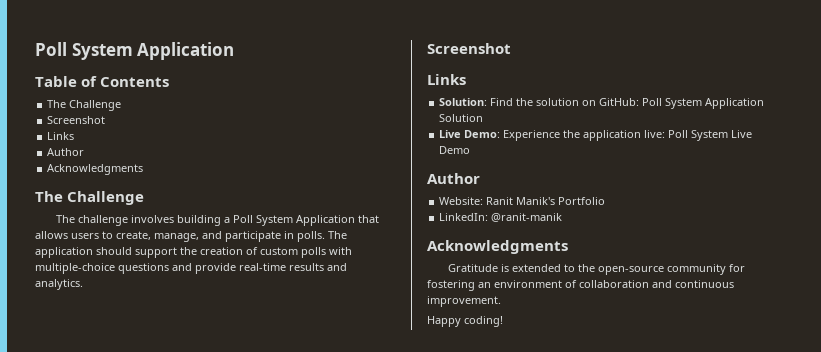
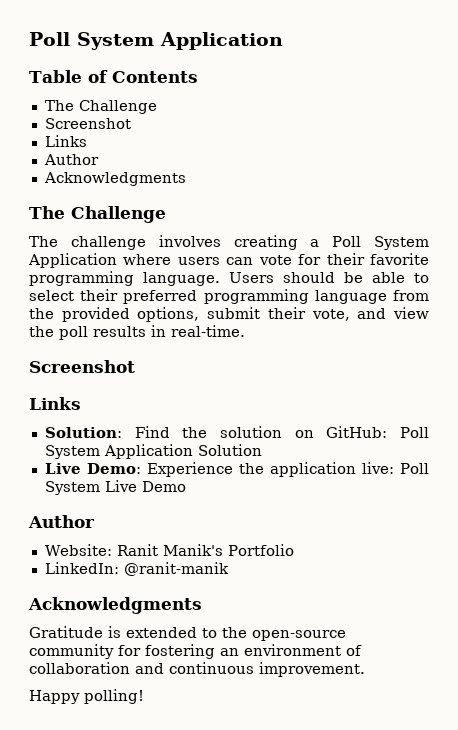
- The challenge involves building a Poll System Application that allows users to create, manage, and participate in polls. The application should support the creation of custom polls with multiple-choice questions and provide real-time results and analytics.
+ The challenge involves creating a Poll System Application where users can vote for their favorite programming language. Users should be able to select their preferred programming language from the provided options, submit their vote, and view the poll results in real-time.
- Happy coding!
+ Happy polling!

